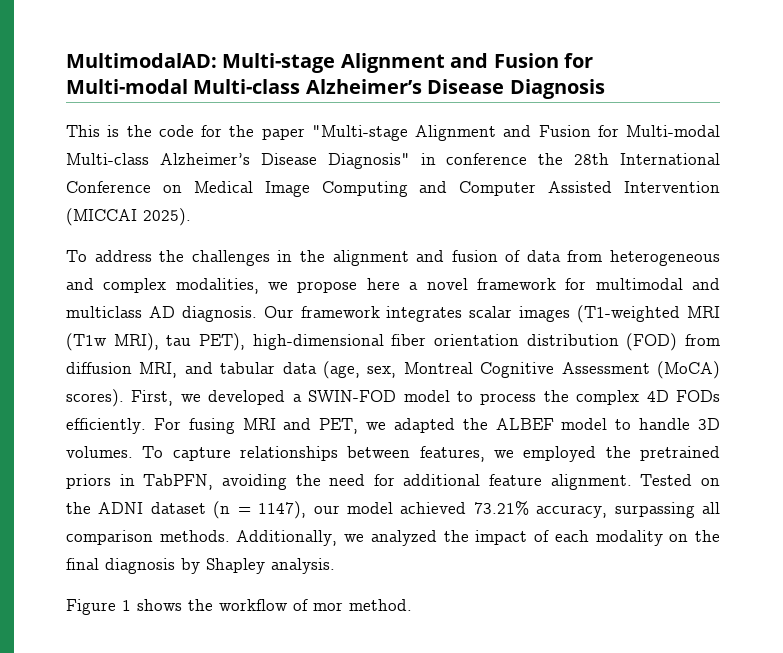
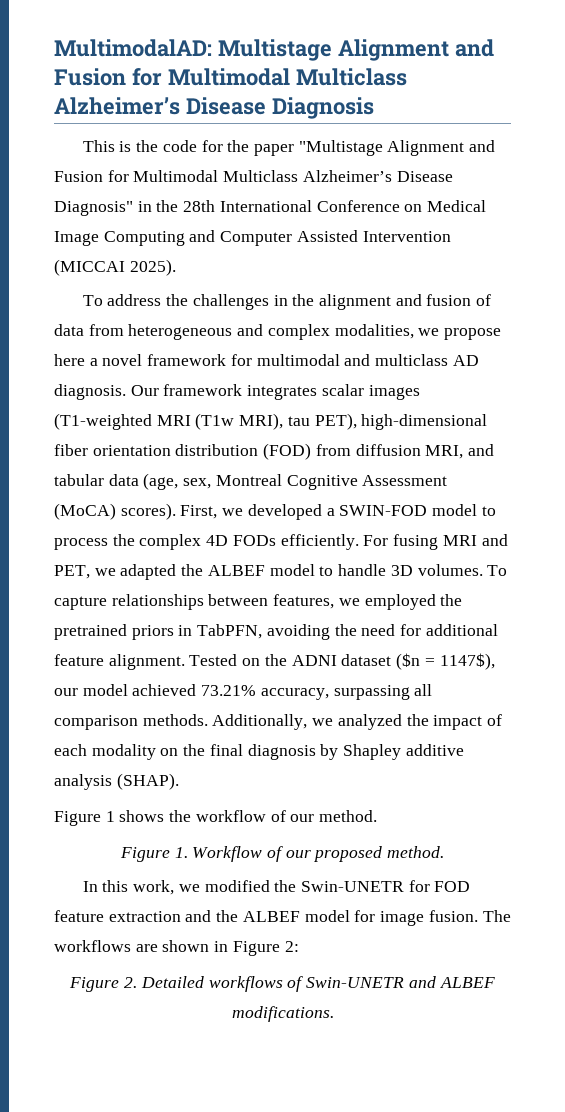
- MultimodalAD: Multi-stage Alignment and Fusion for Multi-modal Multi-class Alzheimer’s Disease Diagnosis
+ MultimodalAD: Multistage Alignment and Fusion for Multimodal Multiclass Alzheimer’s Disease Diagnosis
- This is the code for the paper "Multi-stage Alignment and Fusion for Multi-modal Multi-class Alzheimer’s Disease Diagnosis" in conference the 28th International Conference on Medical Image Computing and Computer Assisted Intervention (MICCAI 2025).
+ This is the code for the paper "Multistage Alignment and Fusion for Multimodal Multiclass Alzheimer’s Disease Diagnosis" in the 28th International Conference on Medical Image Computing and Computer Assisted Intervention (MICCAI 2025).
- Tested on the ADNI dataset (n = 1147), our model achieved 73.21% accuracy, surpassing all comparison methods.
+ Tested on the ADNI dataset ($n = 1147$), our model achieved 73.21% accuracy, surpassing all comparison methods.
- Additionally, we analyzed the impact of each modality on the final diagnosis by Shapley analysis.
+ Additionally, we analyzed the impact of each modality on the final diagnosis by Shapley additive analysis (SHAP).
- Figure 1 shows the workflow of mor method.
+ Figure 1 shows the workflow of our method.
+ Figure 1. Workflow of our proposed method.
+ In this work, we modified the Swin-UNETR for FOD feature extraction and the ALBEF model for image fusion. The workflows are shown in Figure 2:
+ Figure 2. Detailed workflows of Swin-UNETR and ALBEF modifications.

